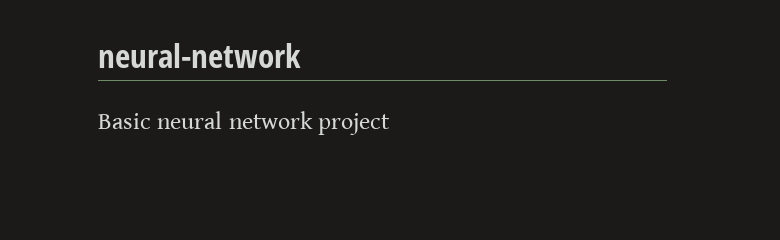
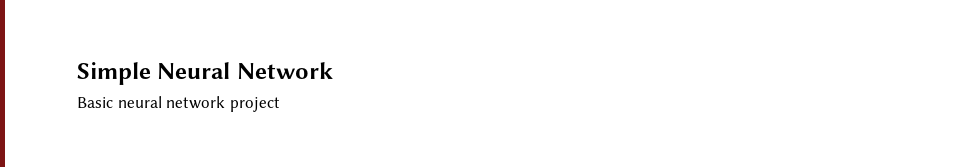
- neural-network
+ Simple Neural Network

